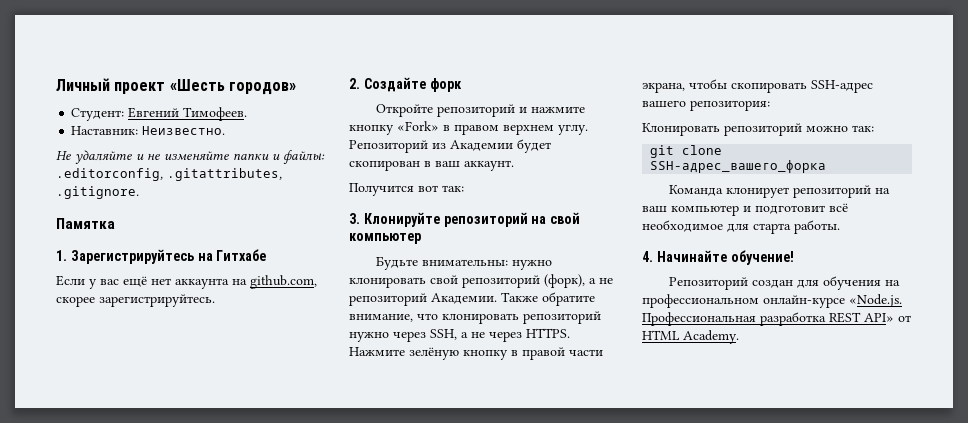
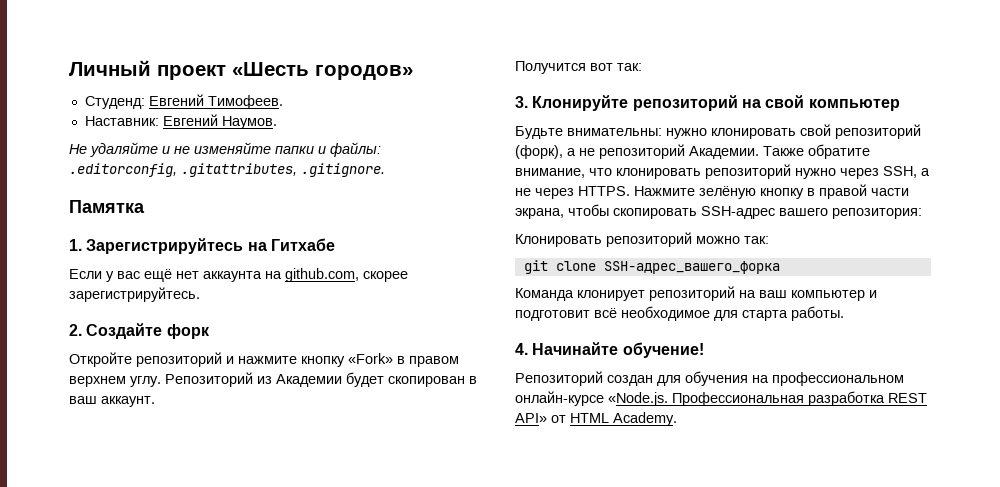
- Студент: Евгений Тимофеев.
+ Студенд: Евгений Тимофеев.
- Наставник: Неизвестно.
+ Наставник: Евгений Наумов.

